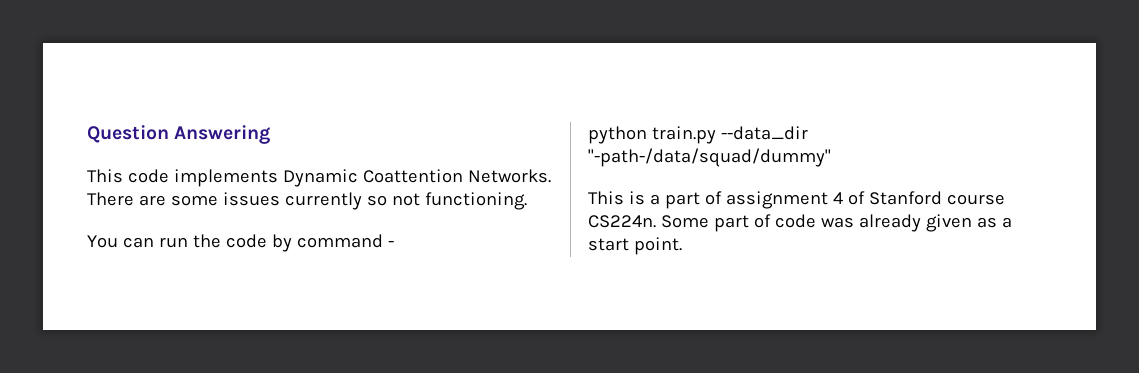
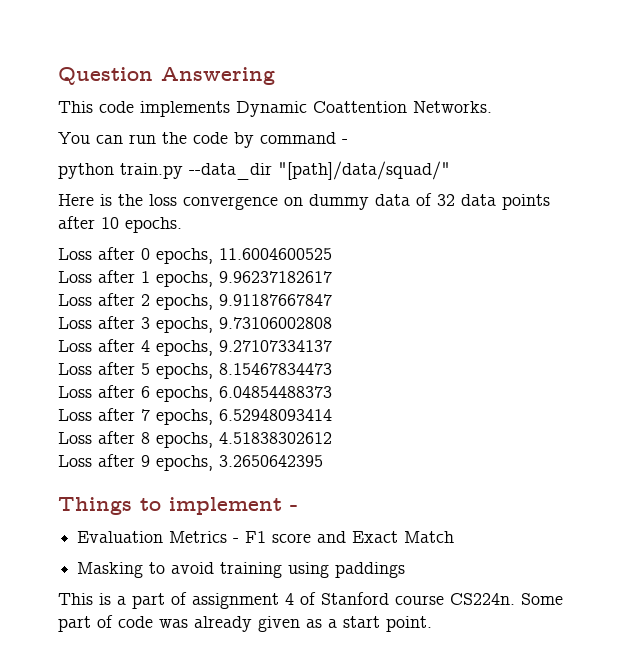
- There are some issues currently so not functioning.
- python train.py --data_dir "-path-/data/squad/dummy"
+ python train.py --data_dir "[path]/data/squad/"
+ Here is the loss convergence on dummy data of 32 data points after 10 epochs.
+ Loss after 0 epochs, 11.6004600525
+ Loss after 1 epochs, 9.96237182617
+ Loss after 2 epochs, 9.91187667847
+ Loss after 3 epochs, 9.73106002808
+ Loss after 4 epochs, 9.27107334137
+ Loss after 5 epochs, 8.15467834473
+ Loss after 6 epochs, 6.04854488373
+ Loss after 7 epochs, 6.52948093414
+ Loss after 8 epochs, 4.51838302612
+ Loss after 9 epochs, 3.2650642395
+ Things to implement -
+ Evaluation Metrics - F1 score and Exact Match
+ Masking to avoid training using paddings

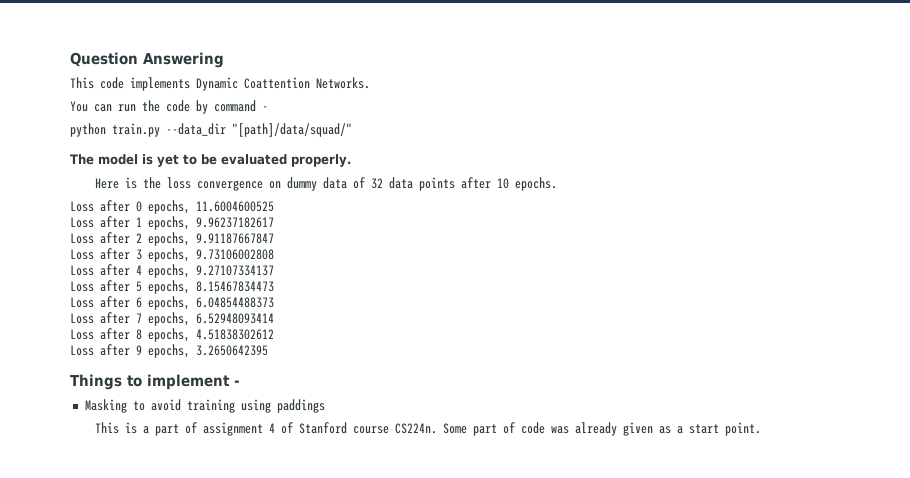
+ The model is yet to be evaluated properly.
- Evaluation Metrics - F1 score and Exact Match

